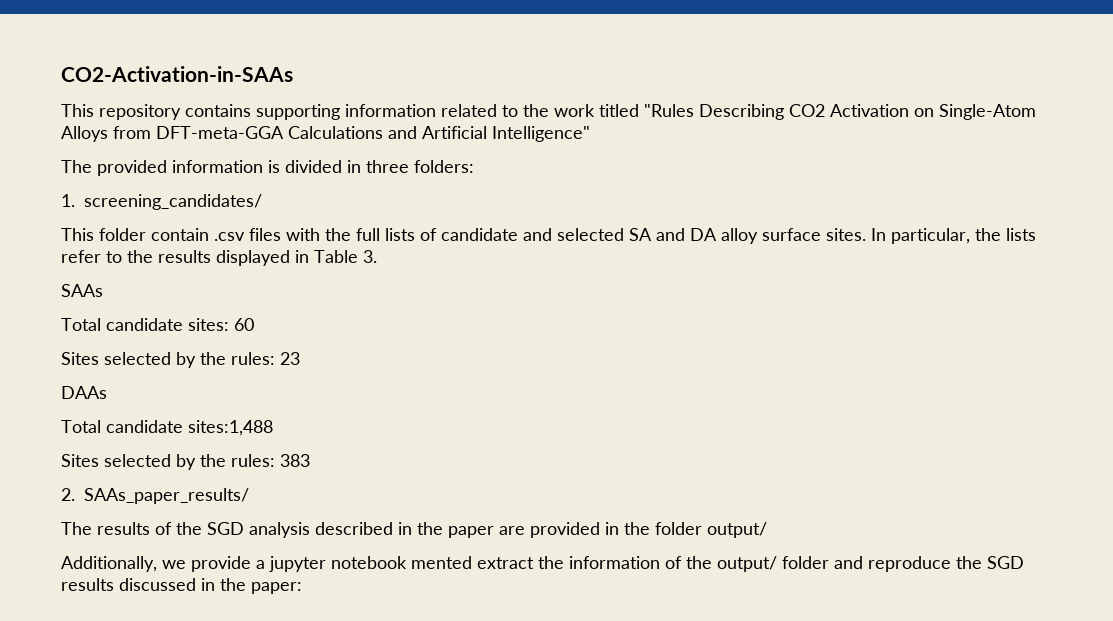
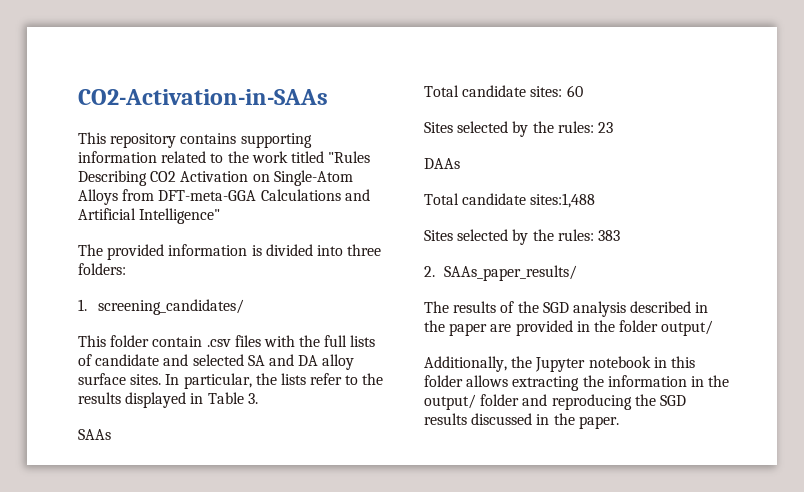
- The provided information is divided in three folders:
+ The provided information is divided into three folders:
- Additionally, we provide a jupyter notebook mented extract the information of the output/ folder and reproduce the SGD results discussed in the paper:
+ Additionally, the Jupyter notebook in this folder allows extracting the information in the output/ folder and reproducing the SGD results discussed in the paper.

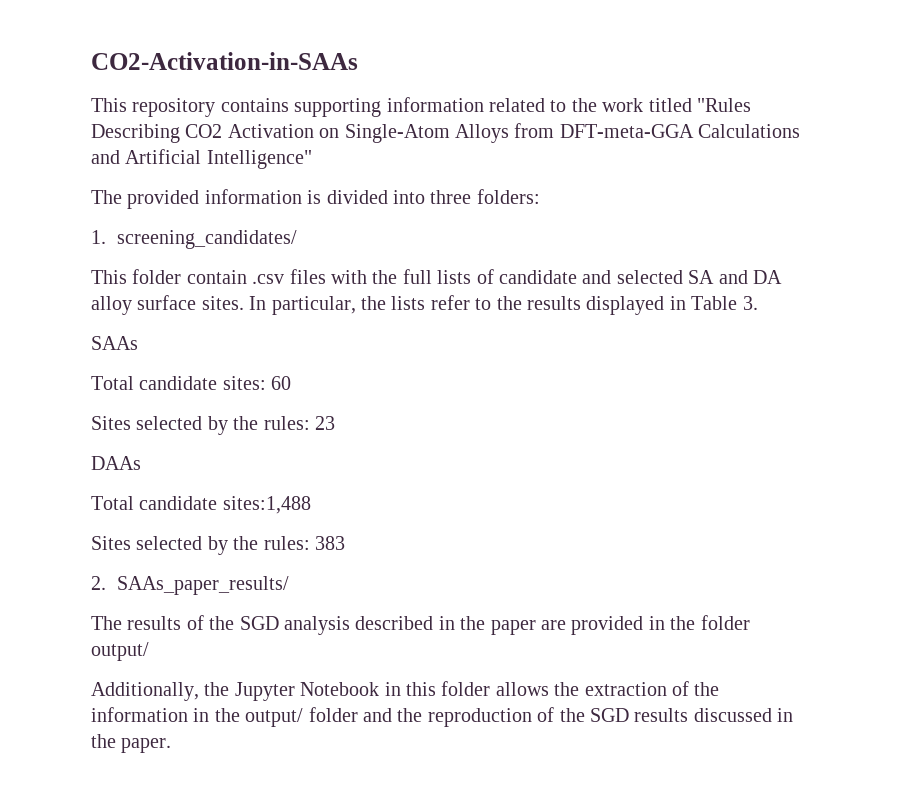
- Additionally, the Jupyter notebook in this folder allows extracting the information in the output/ folder and reproducing the SGD results discussed in the paper.
+ Additionally, the Jupyter Notebook in this folder allows the extraction of the information in the output/ folder and the reproduction of the SGD results discussed in the paper.

